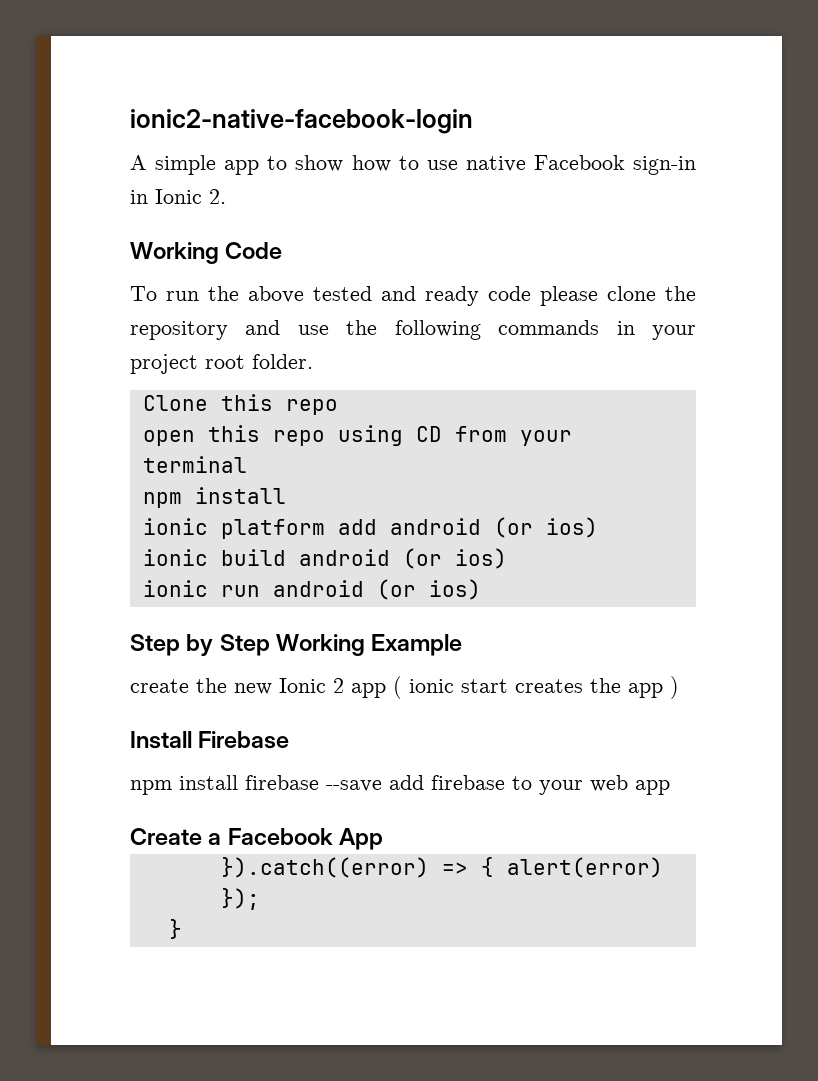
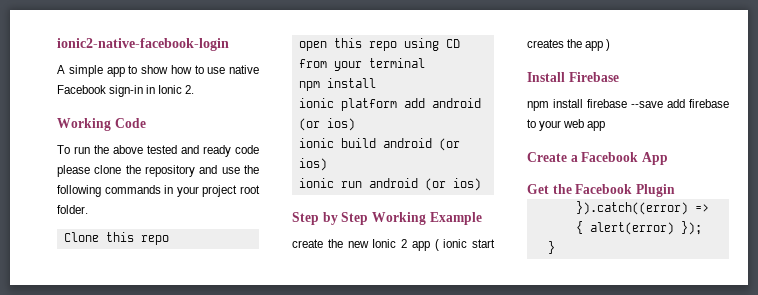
+ Get the Facebook Plugin

